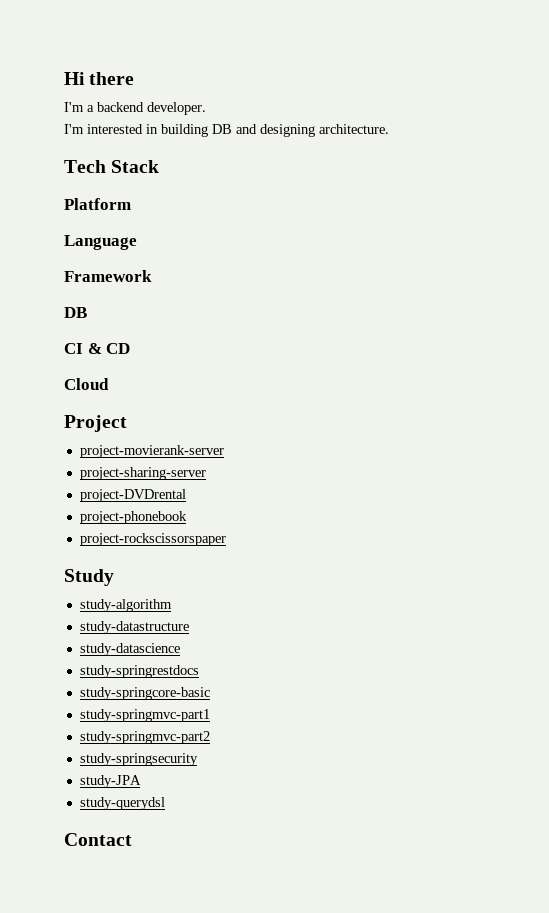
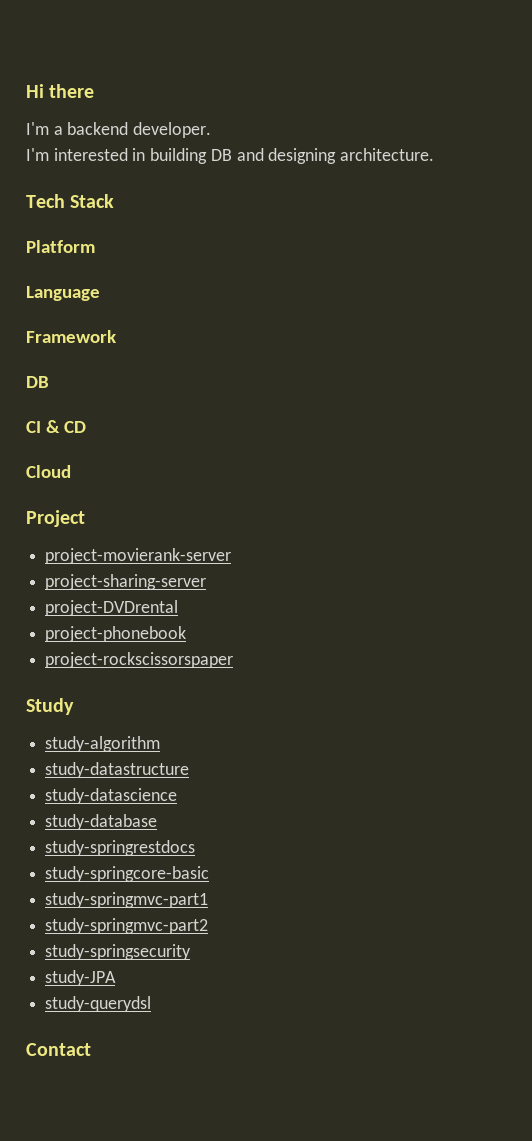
+ study-database

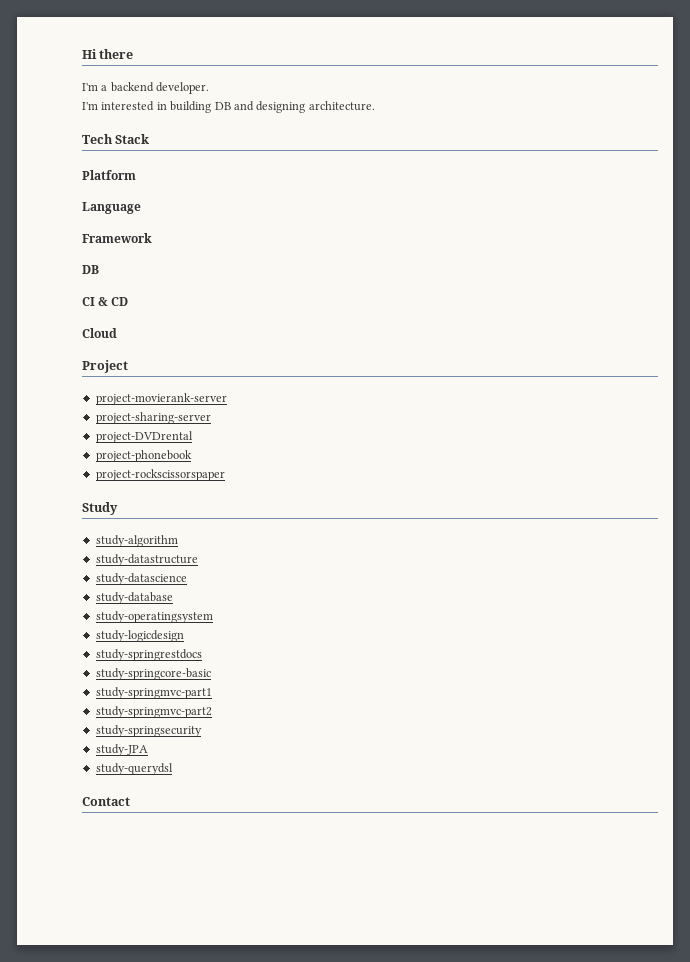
+ study-operatingsystem
+ study-logicdesign

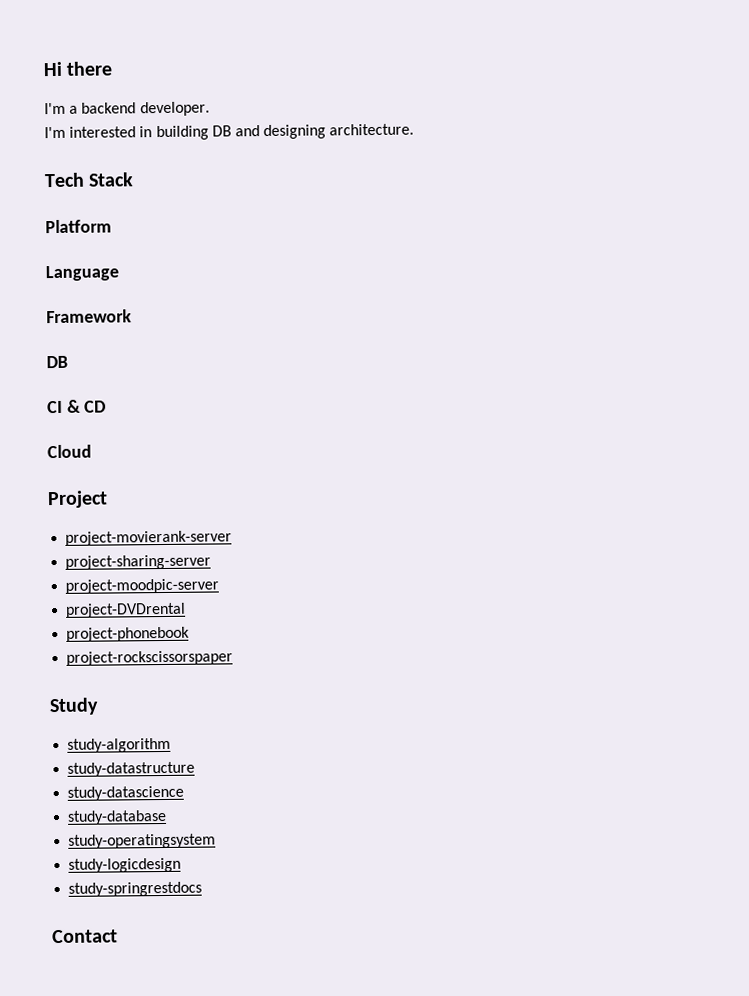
+ project-moodpic-server
- study-springcore-basic
- study-springmvc-part1
- study-springmvc-part2
- study-springsecurity
- study-JPA
- study-querydsl

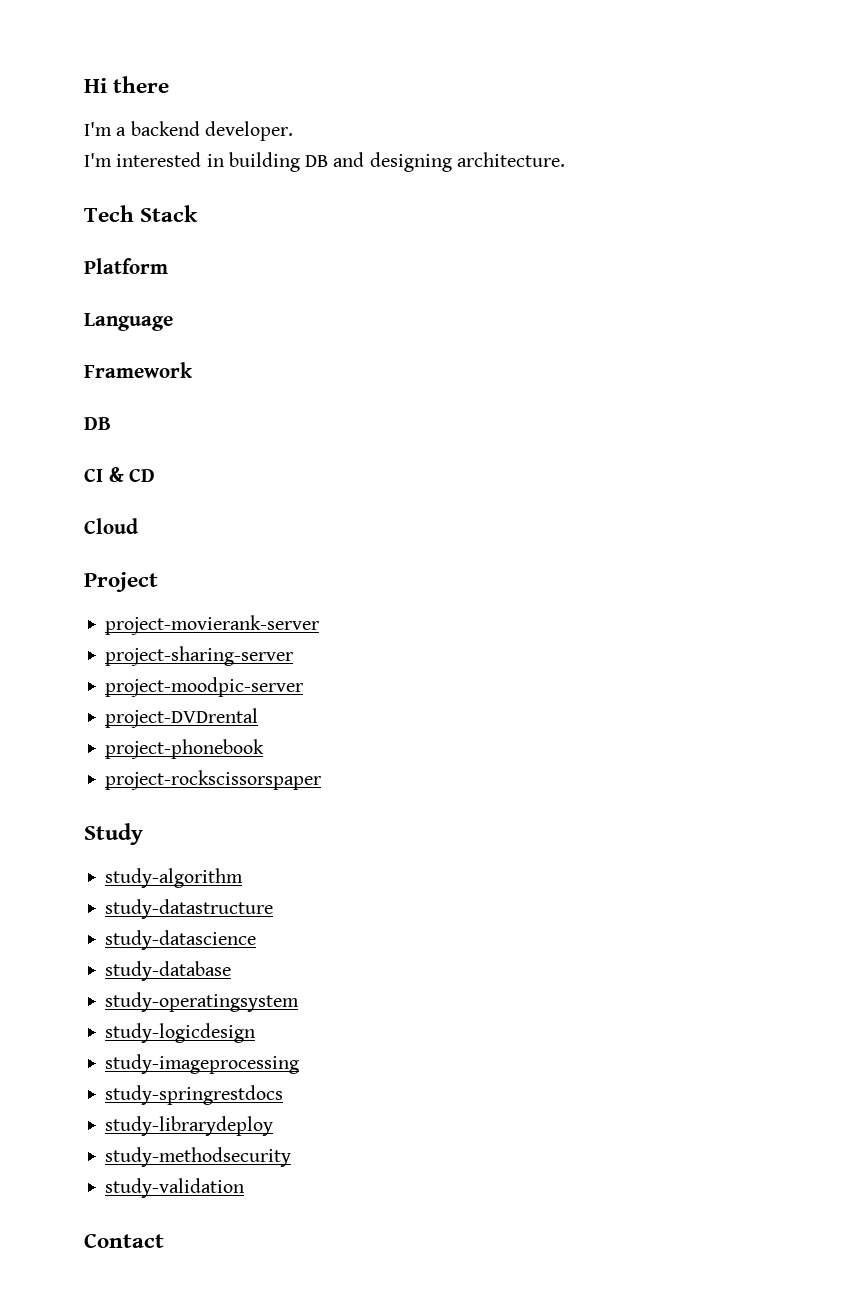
+ study-imageprocessing
+ study-librarydeploy
+ study-methodsecurity
+ study-validation

